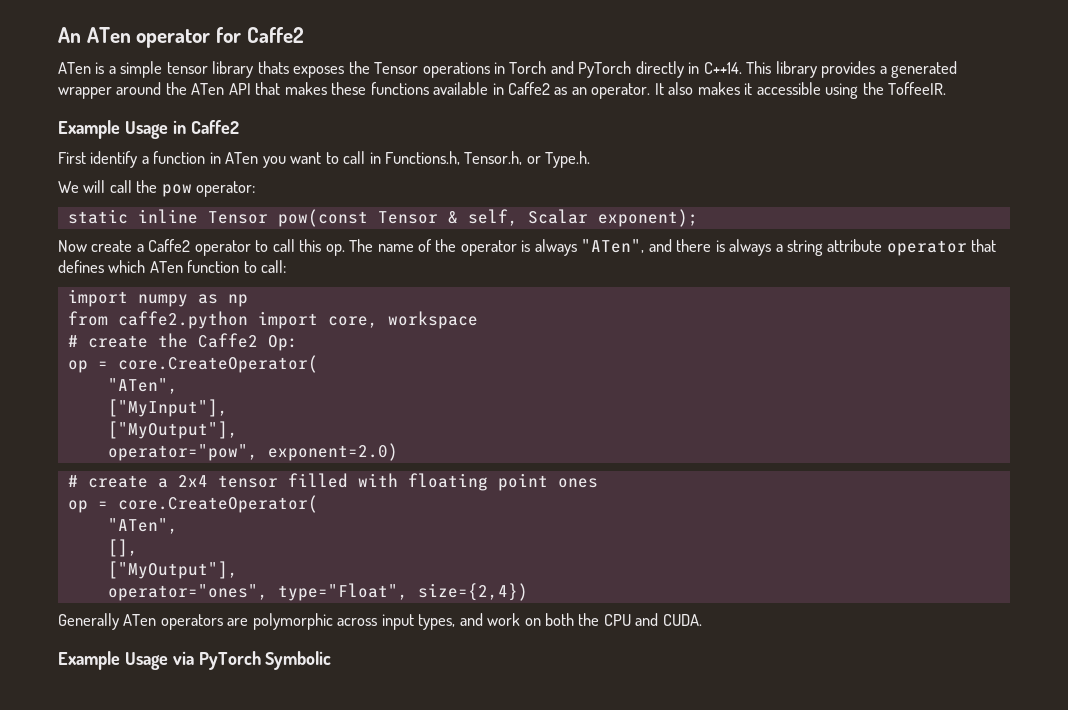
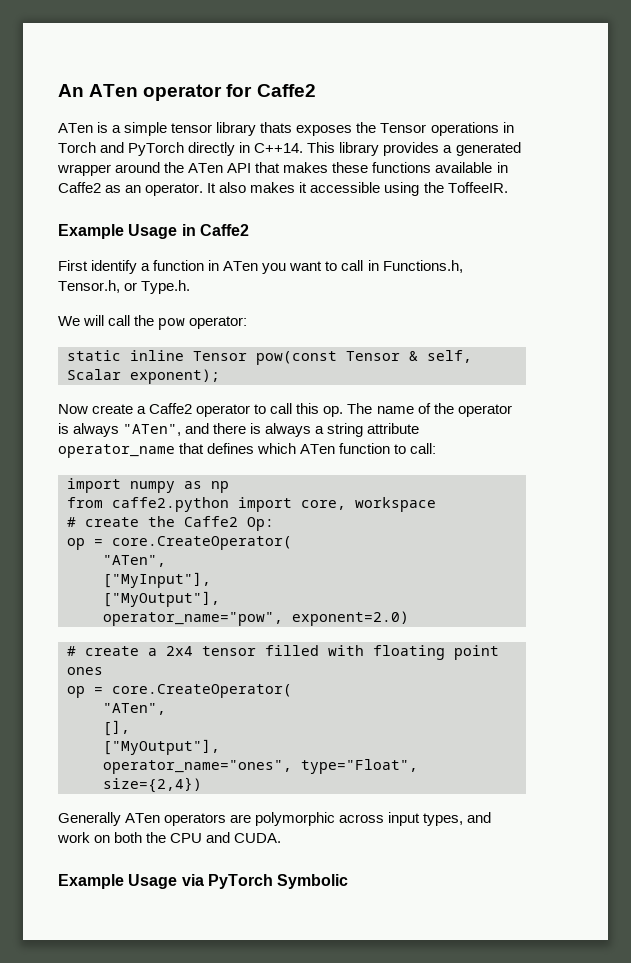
- Now create a Caffe2 operator to call this op. The name of the operator is always "ATen", and there is always a string attribute operator that defines which ATen function to call:
+ Now create a Caffe2 operator to call this op. The name of the operator is always "ATen", and there is always a string attribute operator_name that defines which ATen function to call:
- operator="pow", exponent=2.0)
+ operator_name="pow", exponent=2.0)
- operator="ones", type="Float", size={2,4})
+ operator_name="ones", type="Float", size={2,4})

